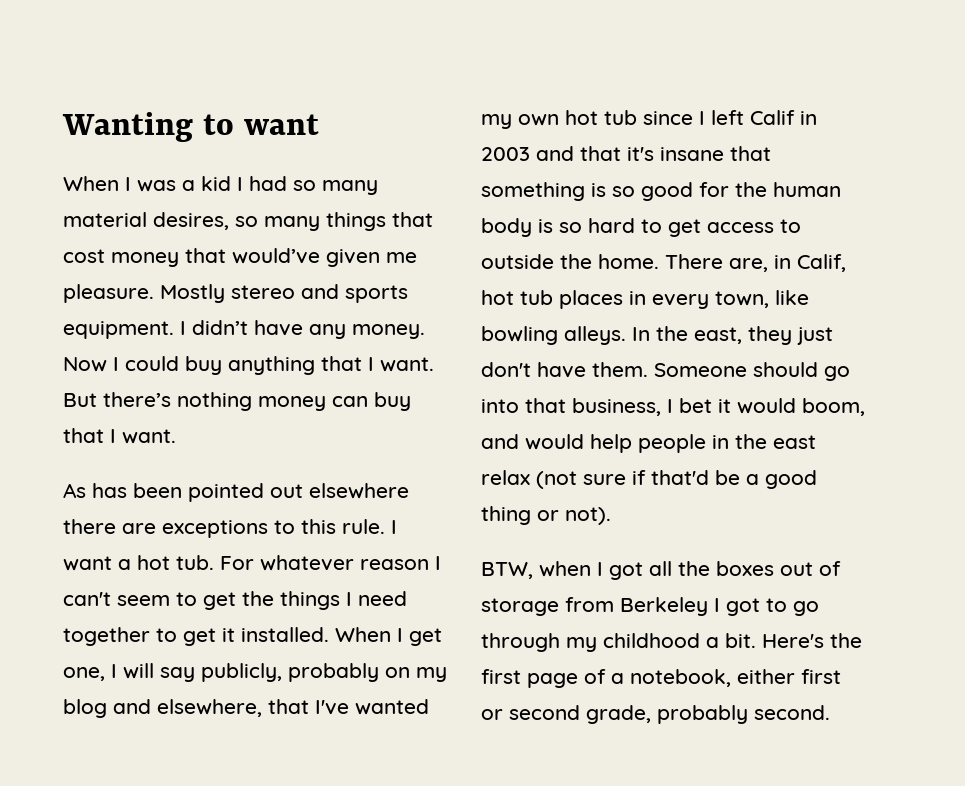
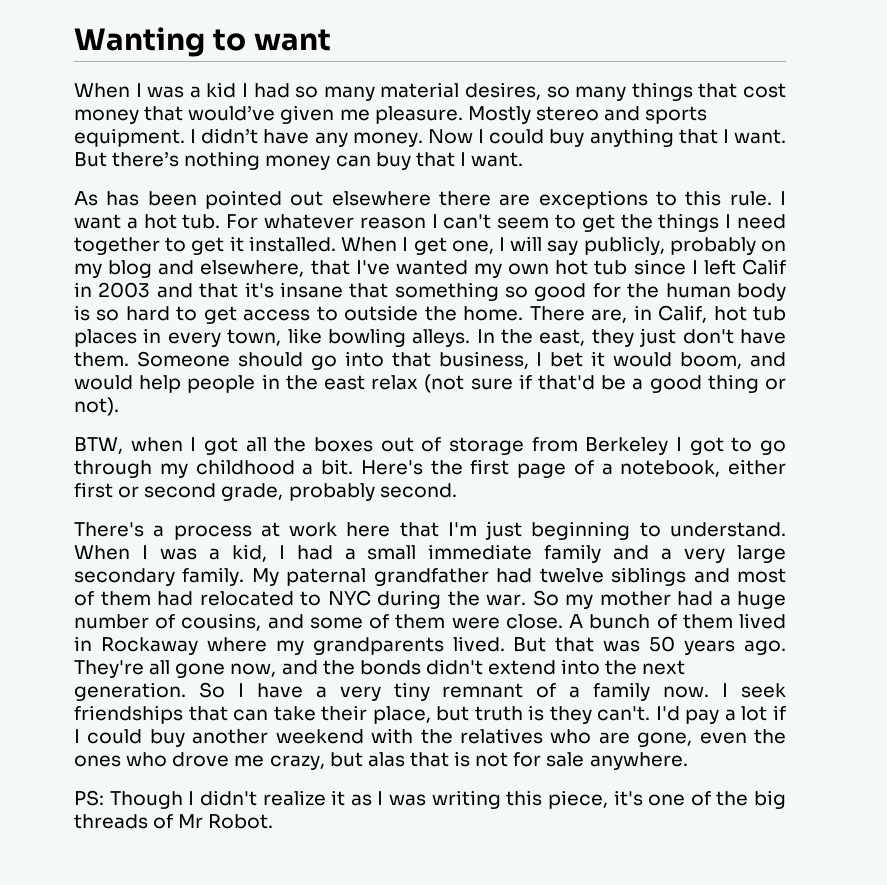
- When I get one, I will say publicly, probably on my blog and elsewhere, that I've wanted my own hot tub since I left Calif in 2003 and that it's insane that something is so good for the human body is so hard to get access to outside the home.
+ When I get one, I will say publicly, probably on my blog and elsewhere, that I've wanted my own hot tub since I left Calif in 2003 and that it's insane that something so good for the human body is so hard to get access to outside the home.
+ There's a process at work here that I'm just beginning to understand. When I was a kid, I had a small immediate family and a very large secondary family. My paternal grandfather had twelve siblings and most of them had relocated to NYC during the war. So my mother had a huge number of cousins, and some of them were close. A bunch of them lived in Rockaway where my grandparents lived. But that was 50 years ago. They're all gone now, and the bonds didn't extend into the next generation. So I have a very tiny remnant of a family now. I seek friendships that can take their place, but truth is they can't. I'd pay a lot if I could buy another weekend with the relatives who are gone, even the ones who drove me crazy, but alas that is not for sale anywhere.
+ PS: Though I didn't realize it as I was writing this piece, it's one of the big threads of Mr Robot.

